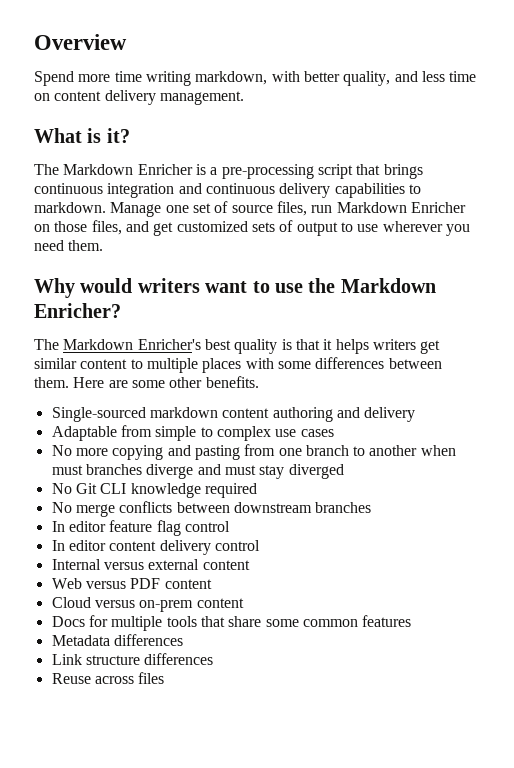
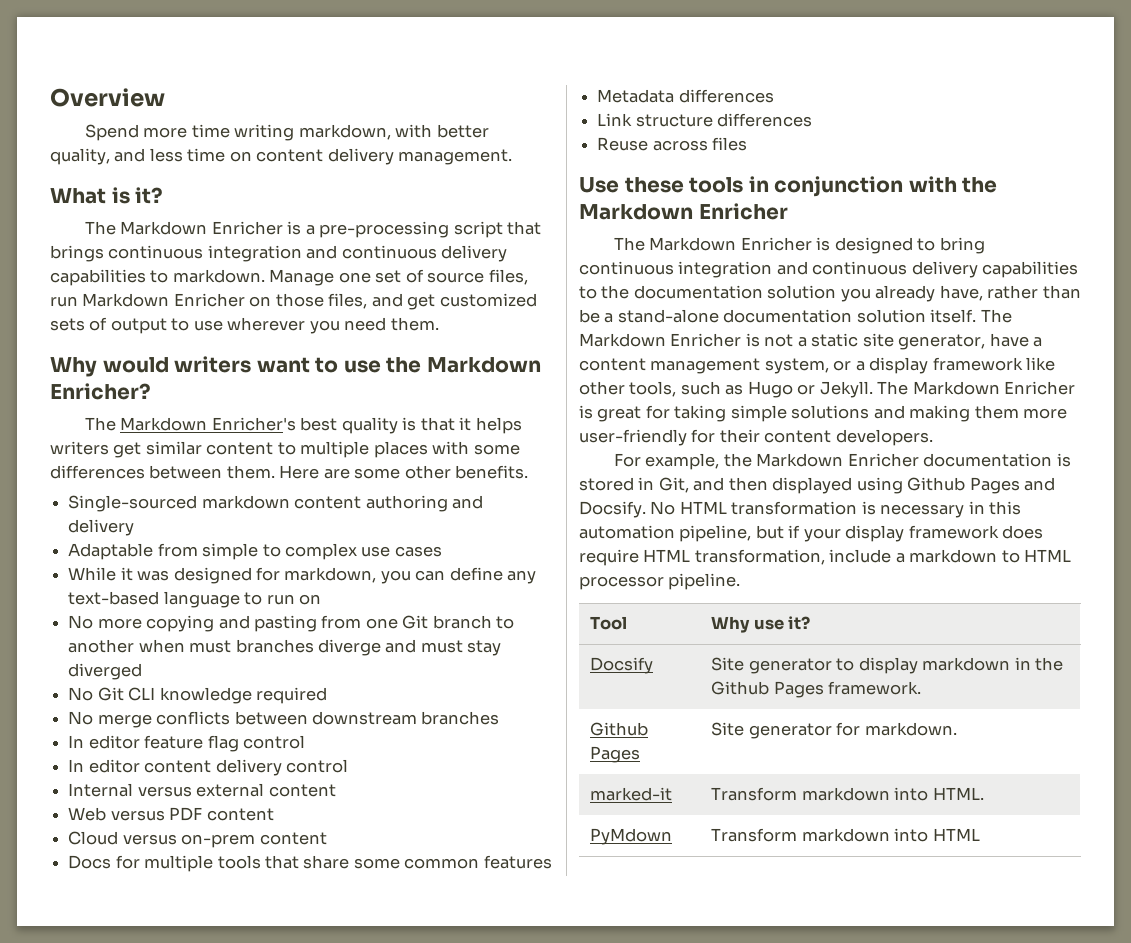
+ While it was designed for markdown, you can define any text-based language to run on
- No more copying and pasting from one branch to another when must branches diverge and must stay diverged
+ No more copying and pasting from one Git branch to another when must branches diverge and must stay diverged
+ Use these tools in conjunction with the Markdown Enricher
+ The Markdown Enricher is designed to bring continuous integration and continuous delivery capabilities to the documentation solution you already have, rather than be a stand-alone documentation solution itself. The Markdown Enricher is not a static site generator, have a content management system, or a display framework like other tools, such as Hugo or Jekyll. The Markdown Enricher is great for taking simple solutions and making them more user-friendly for their content developers.
+ For example, the Markdown Enricher documentation is stored in Git, and then displayed using Github Pages and Docsify. No HTML transformation is necessary in this automation pipeline, but if your display framework does require HTML transformation, include a markdown to HTML processor pipeline.
+ Tool | Why use it?
+ Docsify | Site generator to display markdown in the Github Pages framework.
+ Github Pages | Site generator for markdown.
+ marked-it | Transform markdown into HTML.
+ PyMdown | Transform markdown into HTML

